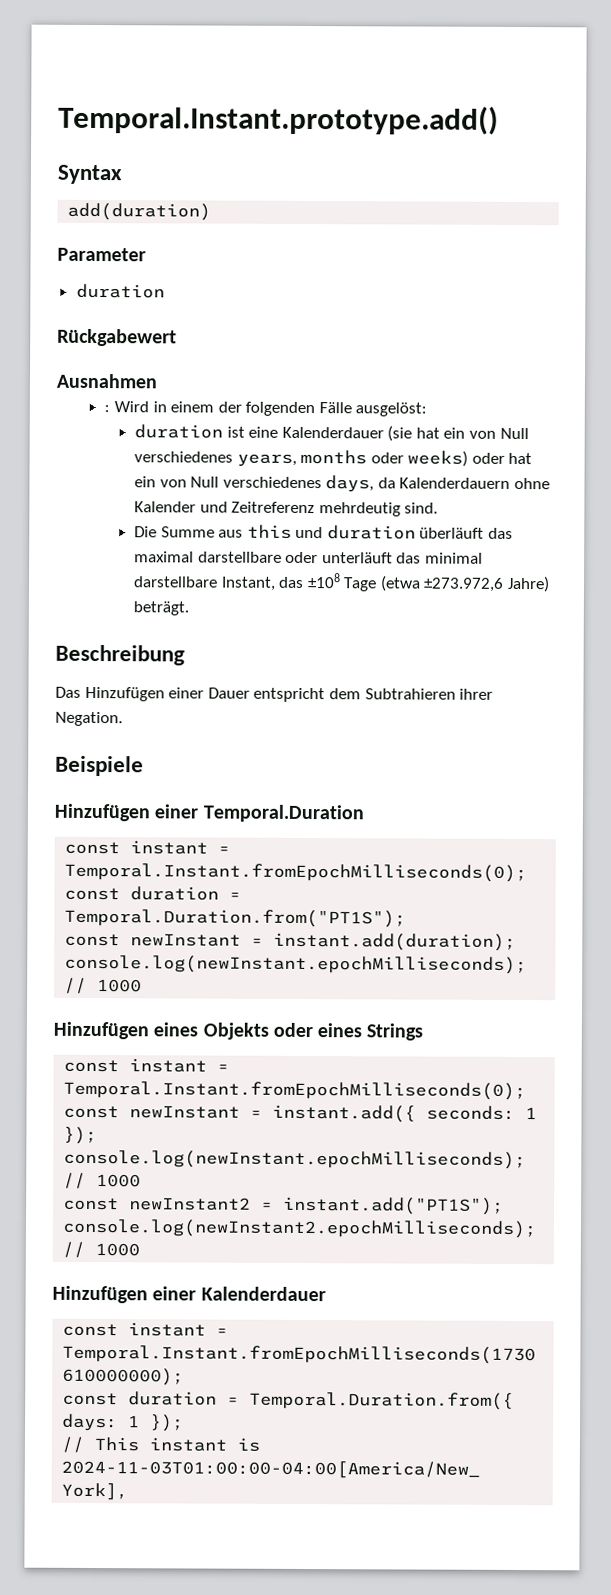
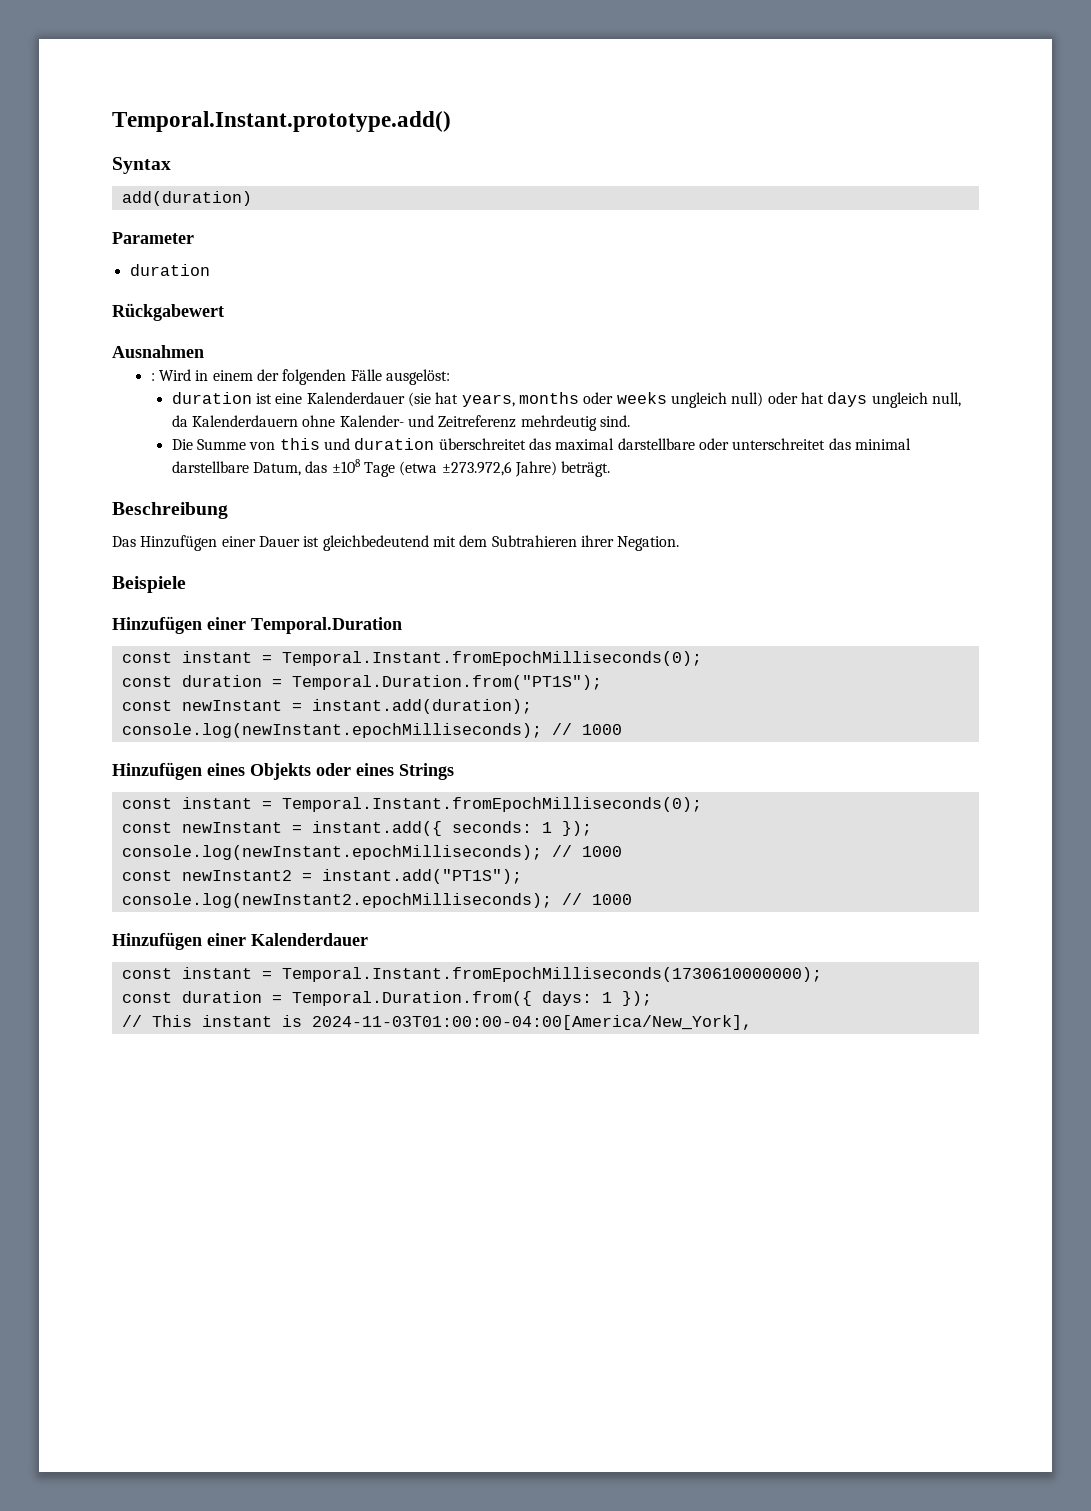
- duration ist eine Kalenderdauer (sie hat ein von Null verschiedenes years, months oder weeks) oder hat ein von Null verschiedenes days, da Kalenderdauern ohne Kalender und Zeitreferenz mehrdeutig sind.
+ duration ist eine Kalenderdauer (sie hat years, months oder weeks ungleich null) oder hat days ungleich null, da Kalenderdauern ohne Kalender- und Zeitreferenz mehrdeutig sind.
- Die Summe aus this und duration überläuft das maximal darstellbare oder unterläuft das minimal darstellbare Instant, das ±108 Tage (etwa ±273.972,6 Jahre) beträgt.
+ Die Summe von this und duration überschreitet das maximal darstellbare oder unterschreitet das minimal darstellbare Datum, das ±108 Tage (etwa ±273.972,6 Jahre) beträgt.
- Das Hinzufügen einer Dauer entspricht dem Subtrahieren ihrer Negation.
+ Das Hinzufügen einer Dauer ist gleichbedeutend mit dem Subtrahieren ihrer Negation.

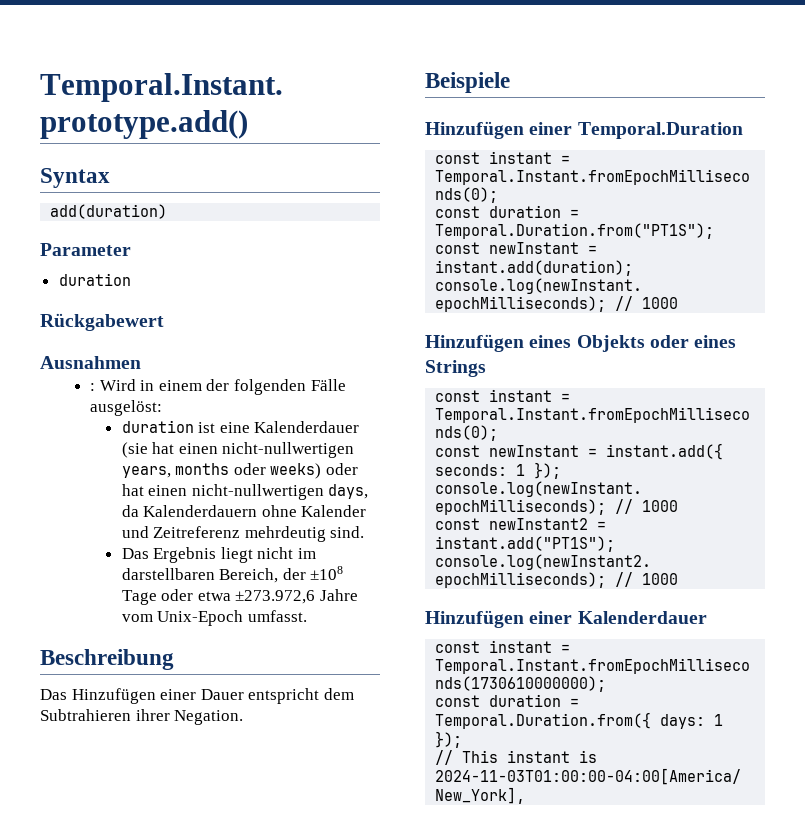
- duration ist eine Kalenderdauer (sie hat years, months oder weeks ungleich null) oder hat days ungleich null, da Kalenderdauern ohne Kalender- und Zeitreferenz mehrdeutig sind.
+ duration ist eine Kalenderdauer (sie hat einen nicht-nullwertigen years, months oder weeks) oder hat einen nicht-nullwertigen days, da Kalenderdauern ohne Kalender und Zeitreferenz mehrdeutig sind.
- Die Summe von this und duration überschreitet das maximal darstellbare oder unterschreitet das minimal darstellbare Datum, das ±108 Tage (etwa ±273.972,6 Jahre) beträgt.
+ Das Ergebnis liegt nicht im darstellbaren Bereich, der ±108 Tage oder etwa ±273.972,6 Jahre vom Unix-Epoch umfasst.
- Das Hinzufügen einer Dauer ist gleichbedeutend mit dem Subtrahieren ihrer Negation.
+ Das Hinzufügen einer Dauer entspricht dem Subtrahieren ihrer Negation.

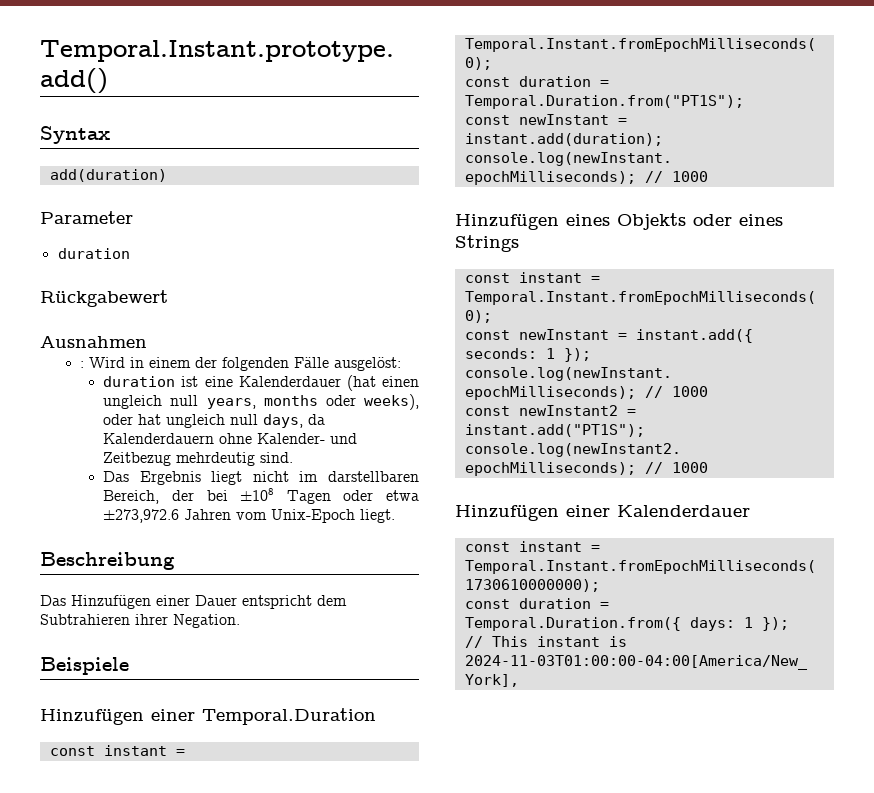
- duration ist eine Kalenderdauer (sie hat einen nicht-nullwertigen years, months oder weeks) oder hat einen nicht-nullwertigen days, da Kalenderdauern ohne Kalender und Zeitreferenz mehrdeutig sind.
+ duration ist eine Kalenderdauer (hat einen ungleich null years, months oder weeks), oder hat ungleich null days, da Kalenderdauern ohne Kalender- und Zeitbezug mehrdeutig sind.
- Das Ergebnis liegt nicht im darstellbaren Bereich, der ±108 Tage oder etwa ±273.972,6 Jahre vom Unix-Epoch umfasst.
+ Das Ergebnis liegt nicht im darstellbaren Bereich, der bei ±108 Tagen oder etwa ±273,972.6 Jahren vom Unix-Epoch liegt.

